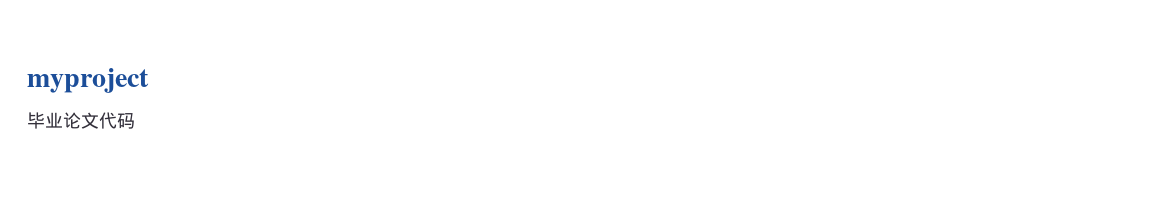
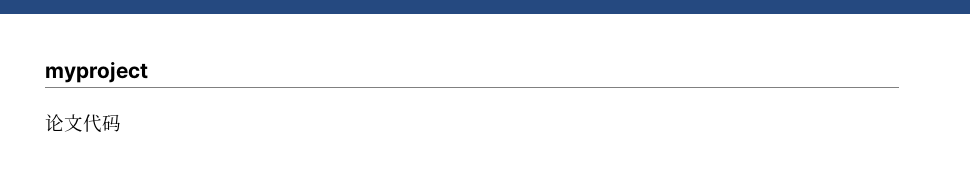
- 毕业论文代码
+ 论文代码

